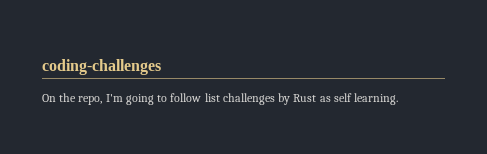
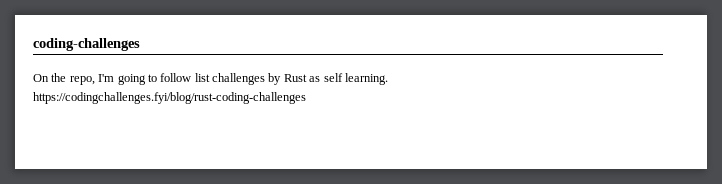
- On the repo, I'm going to follow list challenges by Rust as self learning.
+ On the repo, I'm going to follow list challenges by Rust as self learning. https://codingchallenges.fyi/blog/rust-coding-challenges

